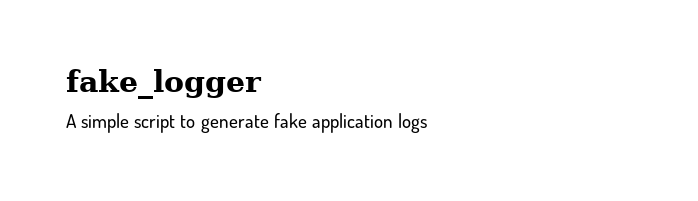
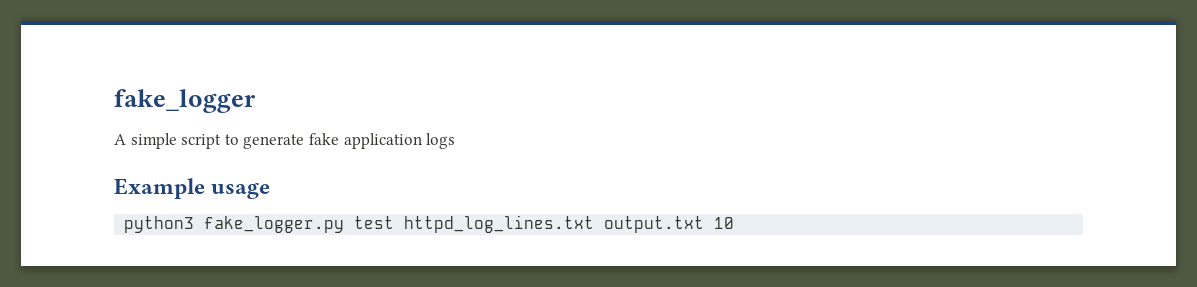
+ Example usage
+ python3 fake_logger.py test httpd_log_lines.txt output.txt 10

